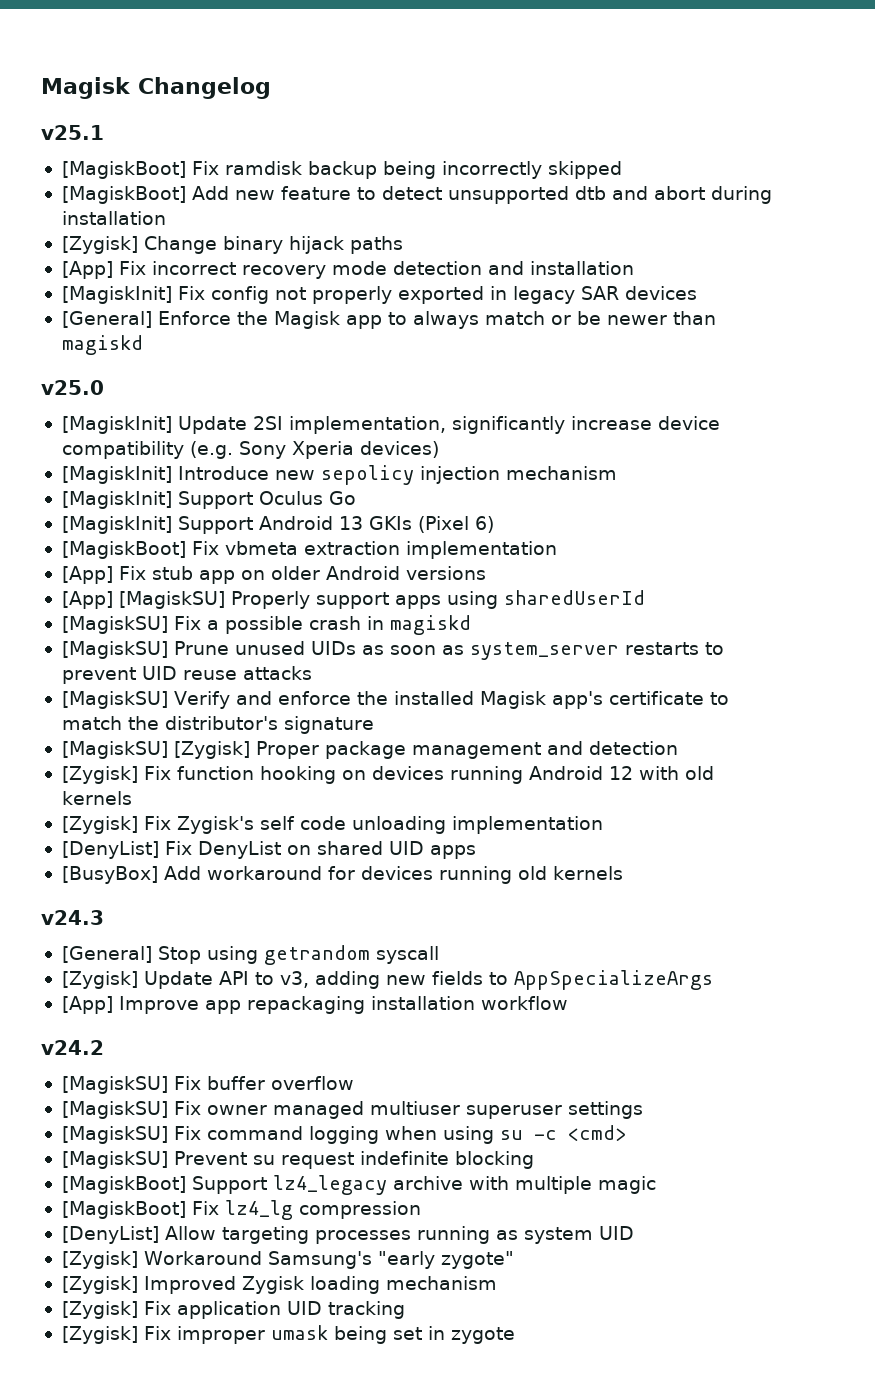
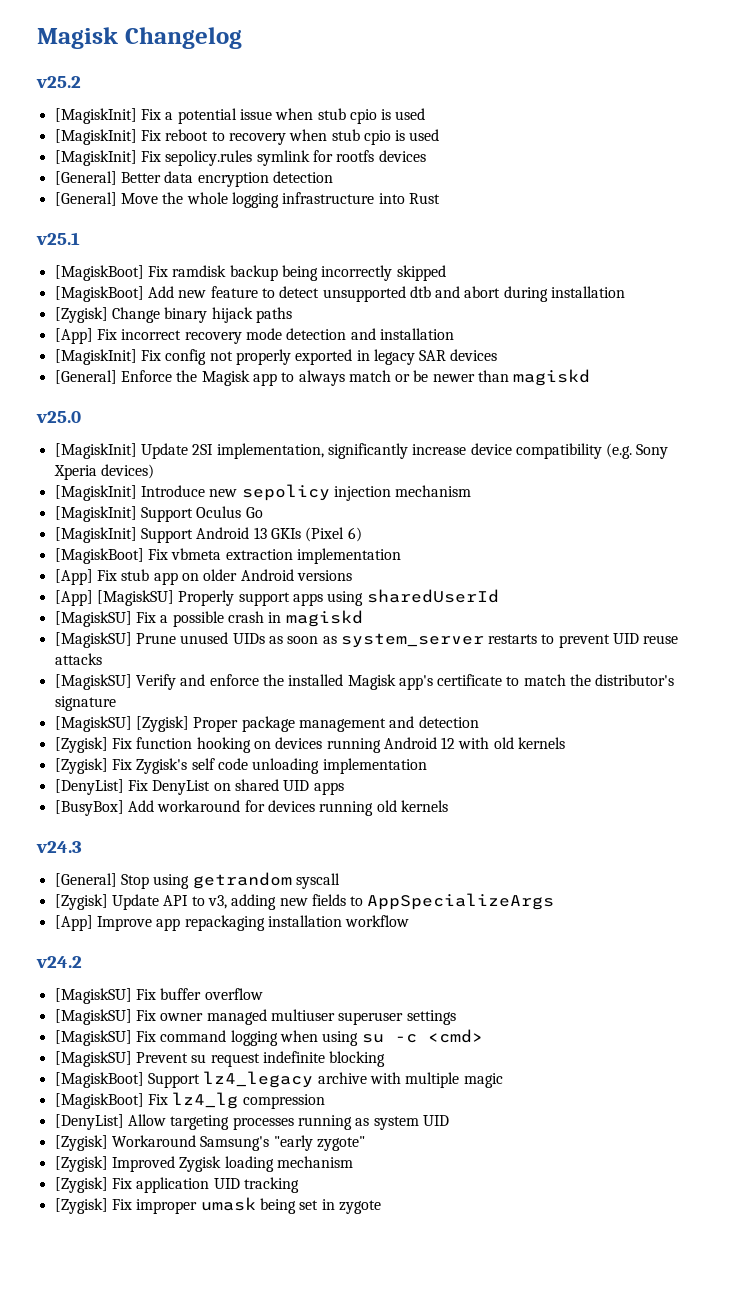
+ v25.2
+ [MagiskInit] Fix a potential issue when stub cpio is used
+ [MagiskInit] Fix reboot to recovery when stub cpio is used
+ [MagiskInit] Fix sepolicy.rules symlink for rootfs devices
+ [General] Better data encryption detection
+ [General] Move the whole logging infrastructure into Rust

